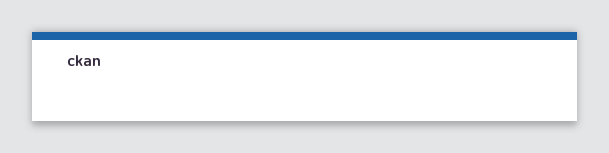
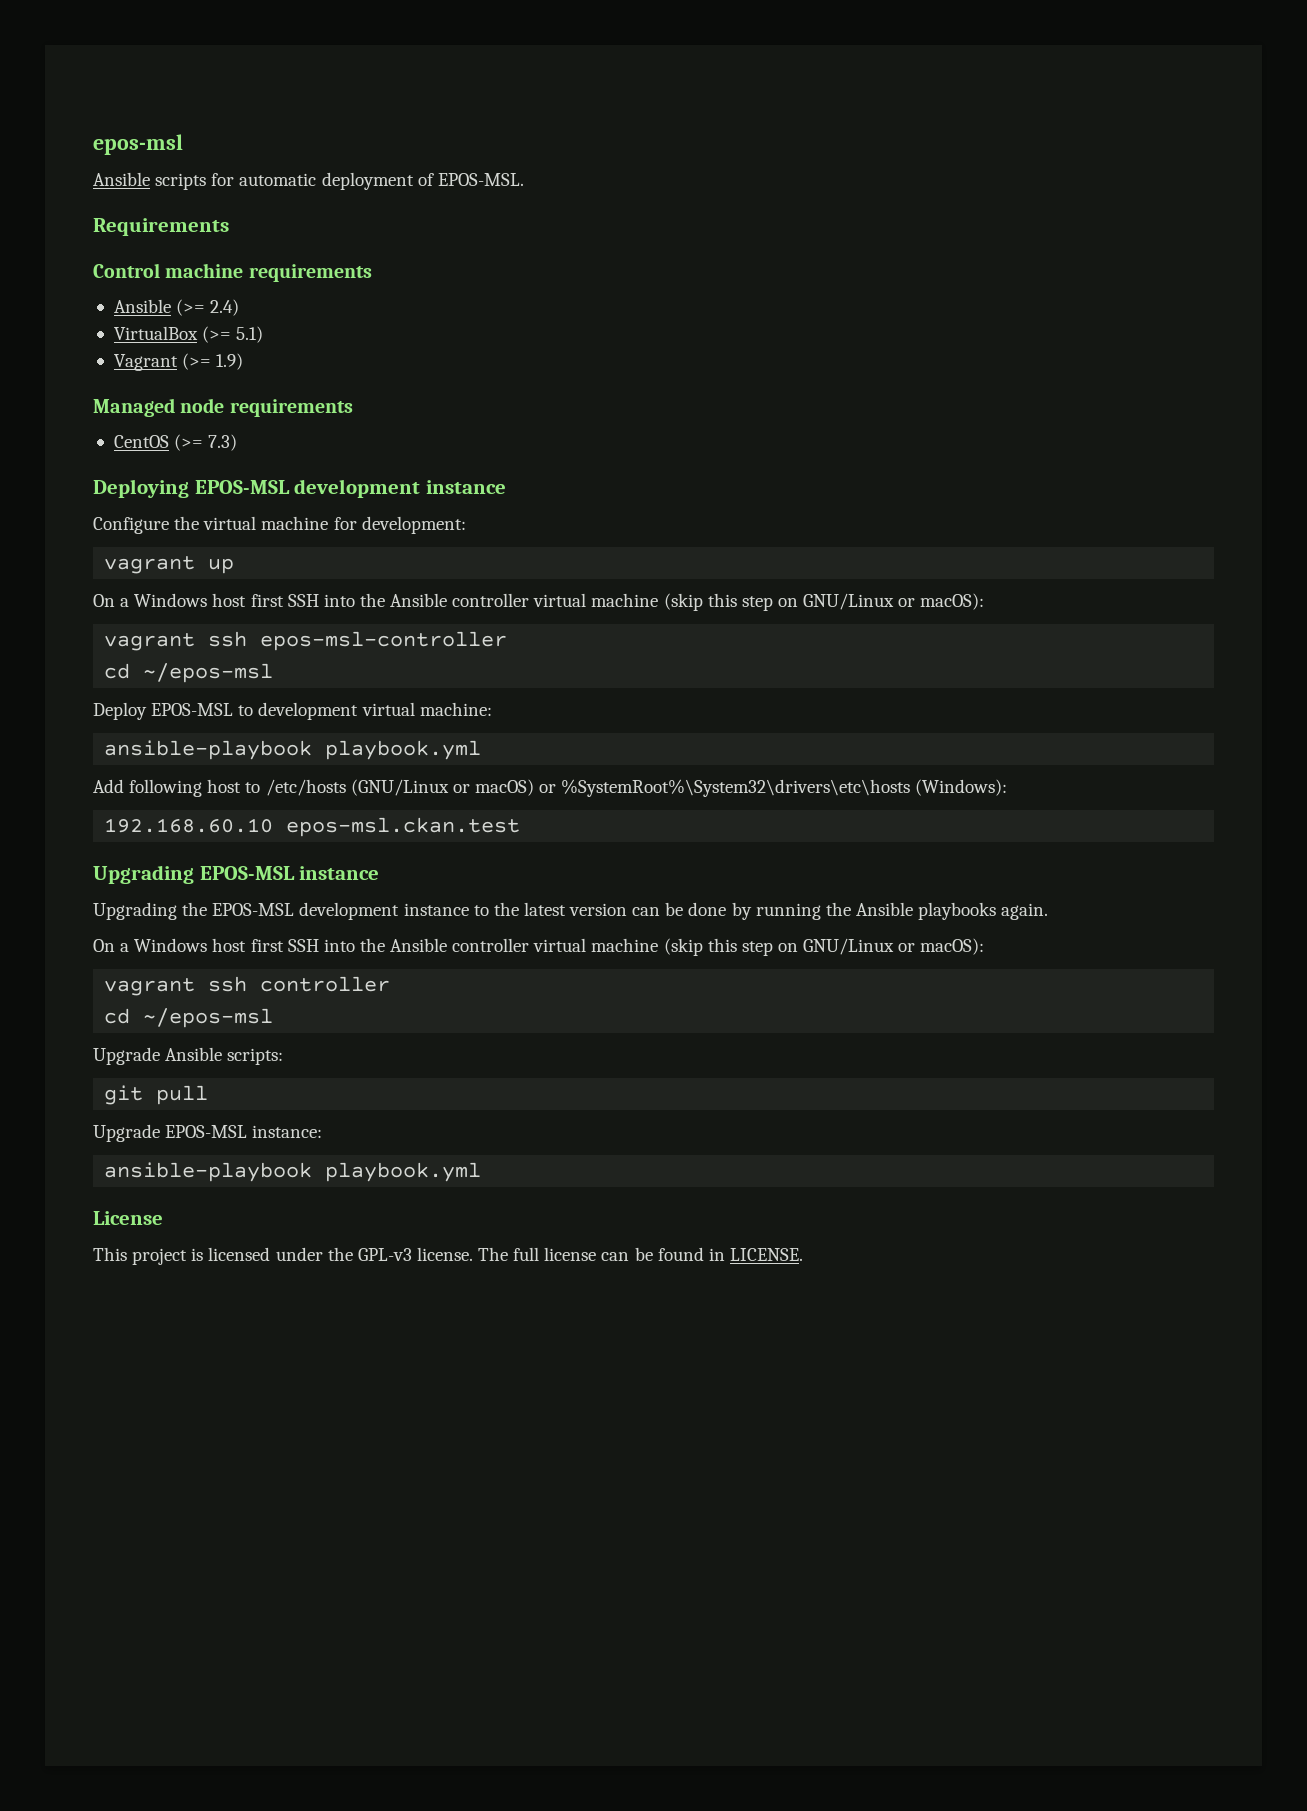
- ckan
+ epos-msl
+ Ansible scripts for automatic deployment of EPOS-MSL.
+ Requirements
+ Control machine requirements
+ Ansible (>= 2.4)
+ VirtualBox (>= 5.1)
+ Vagrant (>= 1.9)
+ Managed node requirements
+ CentOS (>= 7.3)
+ Deploying EPOS-MSL development instance
+ Configure the virtual machine for development:
+ vagrant up
+ On a Windows host first SSH into the Ansible controller virtual machine (skip this step on GNU/Linux or macOS):
+ vagrant ssh epos-msl-controller
+ cd ~/epos-msl
+ Deploy EPOS-MSL to development virtual machine:
+ ansible-playbook playbook.yml
+ Add following host to /etc/hosts (GNU/Linux or macOS) or %SystemRoot%\System32\drivers\etc\hosts (Windows):
+ 192.168.60.10 epos-msl.ckan.test
+ Upgrading EPOS-MSL instance
+ Upgrading the EPOS-MSL development instance to the latest version can be done by running the Ansible playbooks again.
+ On a Windows host first SSH into the Ansible controller virtual machine (skip this step on GNU/Linux or macOS):
+ vagrant ssh controller
+ cd ~/epos-msl
+ Upgrade Ansible scripts:
+ git pull
+ Upgrade EPOS-MSL instance:
+ ansible-playbook playbook.yml
+ License
+ This project is licensed under the GPL-v3 license. The full license can be found in LICENSE.

